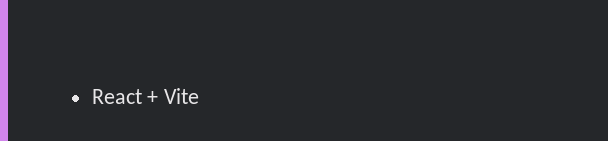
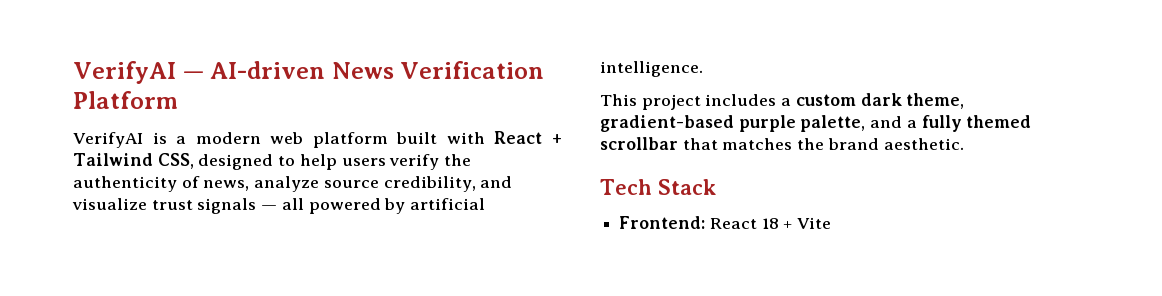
- React + Vite
+ VerifyAI — AI-driven News Verification Platform
+ VerifyAI is a modern web platform built with React + Tailwind CSS, designed to help users verify the authenticity of news, analyze source credibility, and visualize trust signals — all powered by artificial intelligence.
+ This project includes a custom dark theme, gradient-based purple palette, and a fully themed scrollbar that matches the brand aesthetic.
+ Tech Stack
+ Frontend: React 18 + Vite

